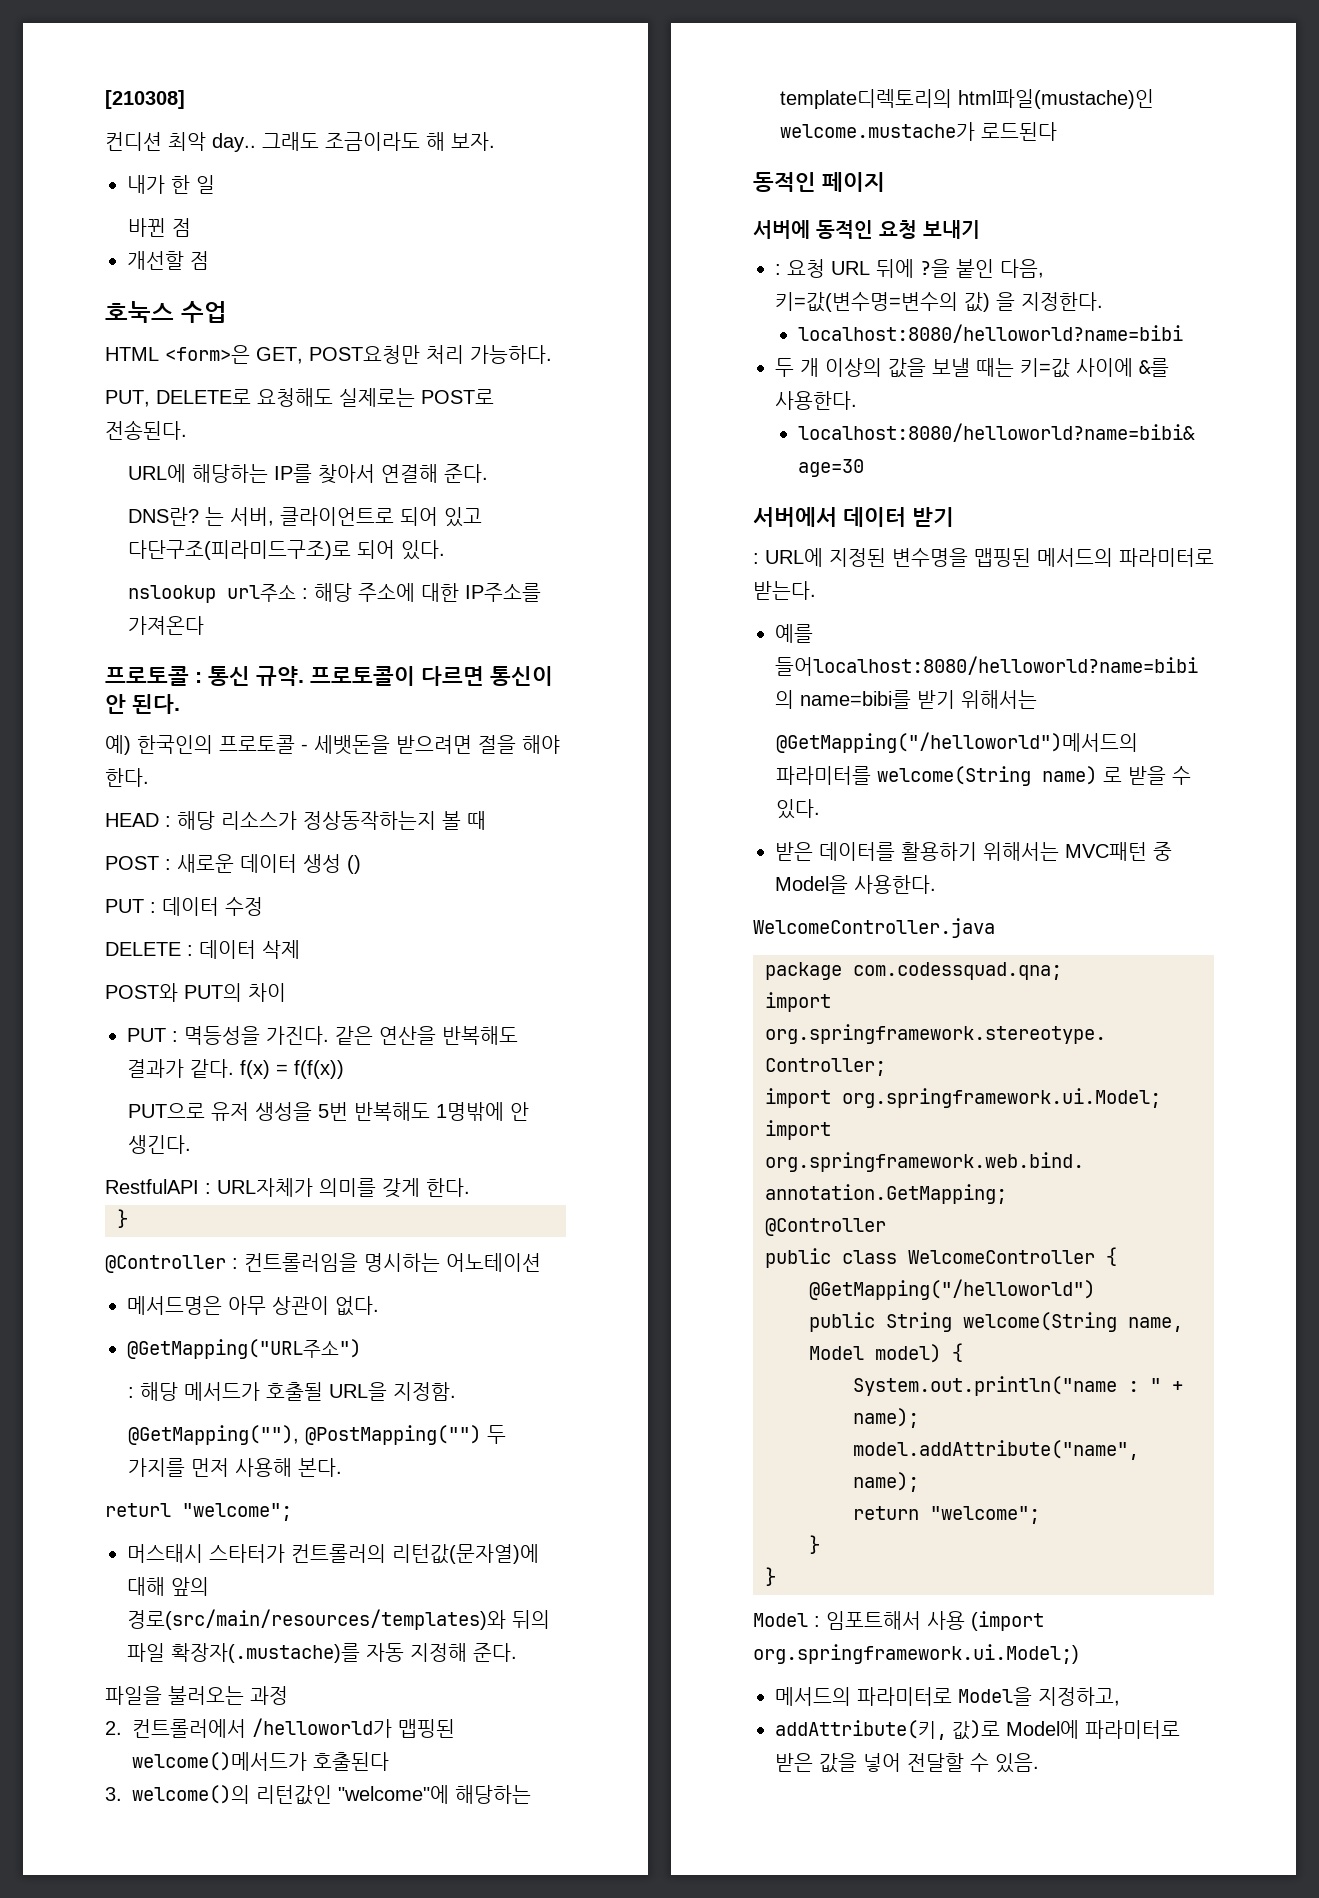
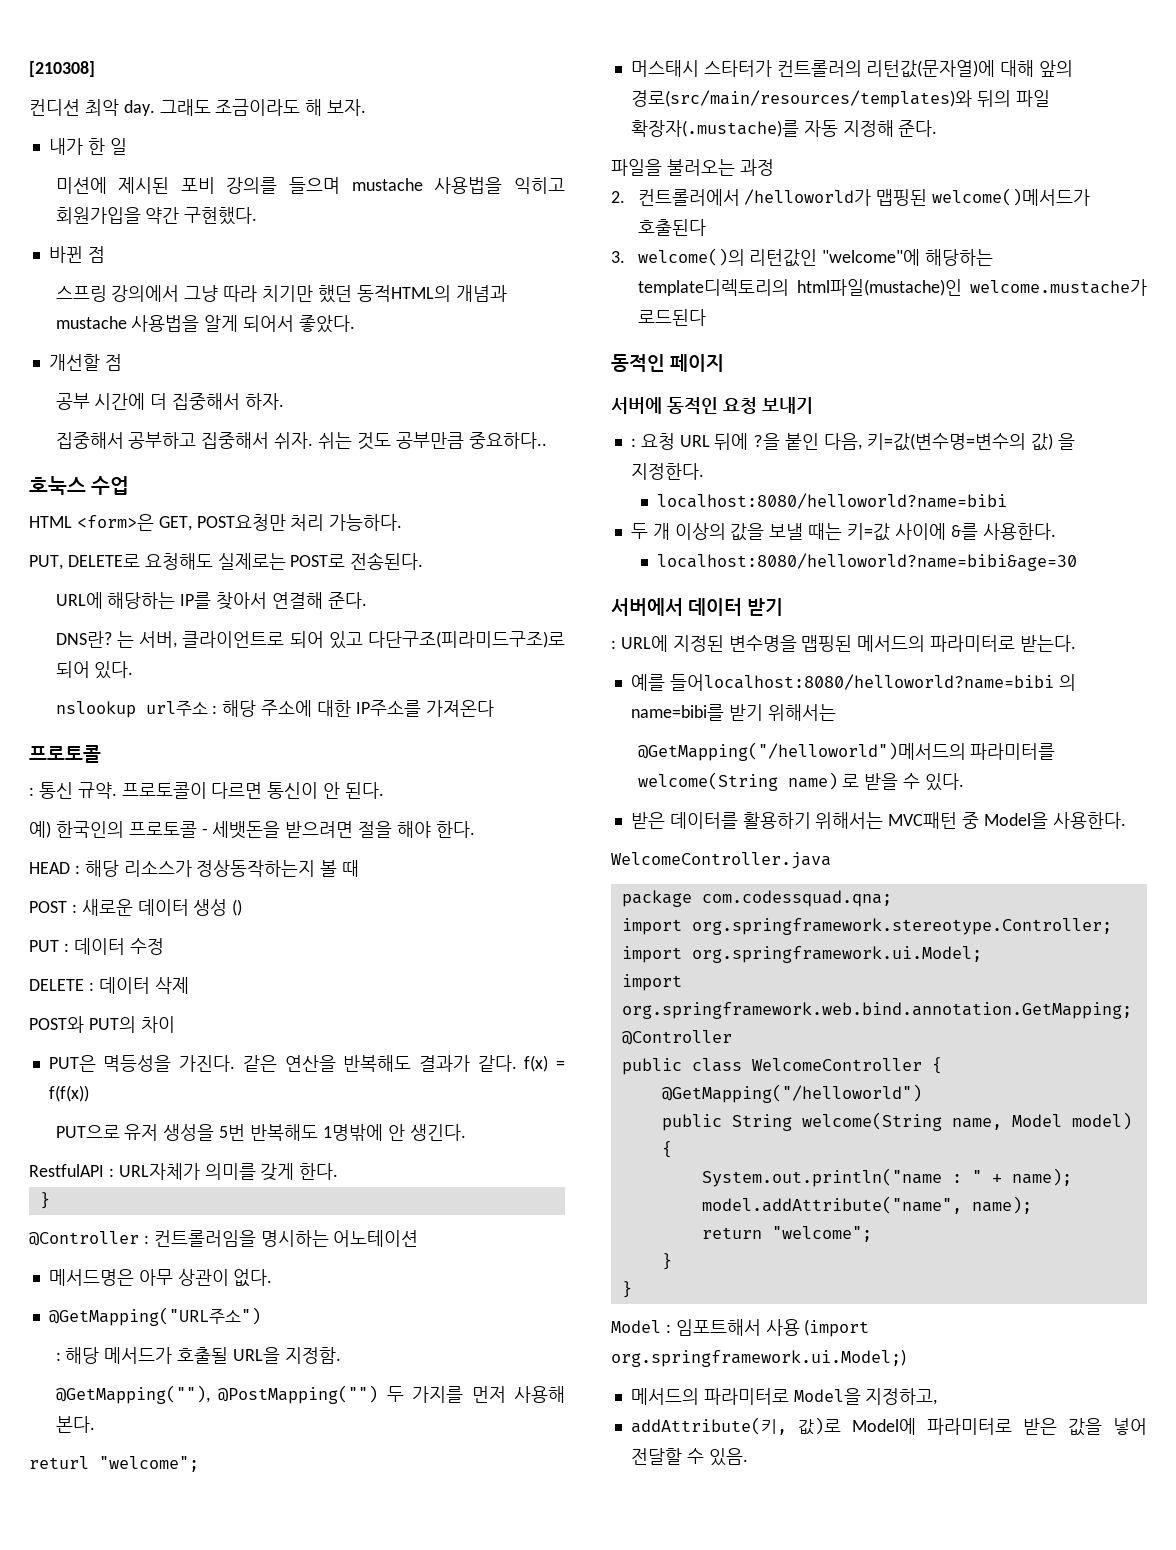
- 컨디션 최악 day..
+ 컨디션 최악 day.
+ 미션에 제시된 포비 강의를 들으며 mustache 사용법을 익히고 회원가입을 약간 구현했다.
  바뀐 점
+ 스프링 강의에서 그냥 따라 치기만 했던 동적HTML의 개념과 mustache 사용법을 알게 되어서 좋았다.
  개선할 점
+ 공부 시간에 더 집중해서 하자.
+ 집중해서 공부하고 집중해서 쉬자. 쉬는 것도 공부만큼 중요하다..
  nslookup url주소 : 해당 주소에 대한 IP주소를 가져온다
- 프로토콜 : 통신 규약.
+ 프로토콜
+ : 통신 규약.
- PUT : 멱등성을 가진다.
+ PUT은 멱등성을 가진다.

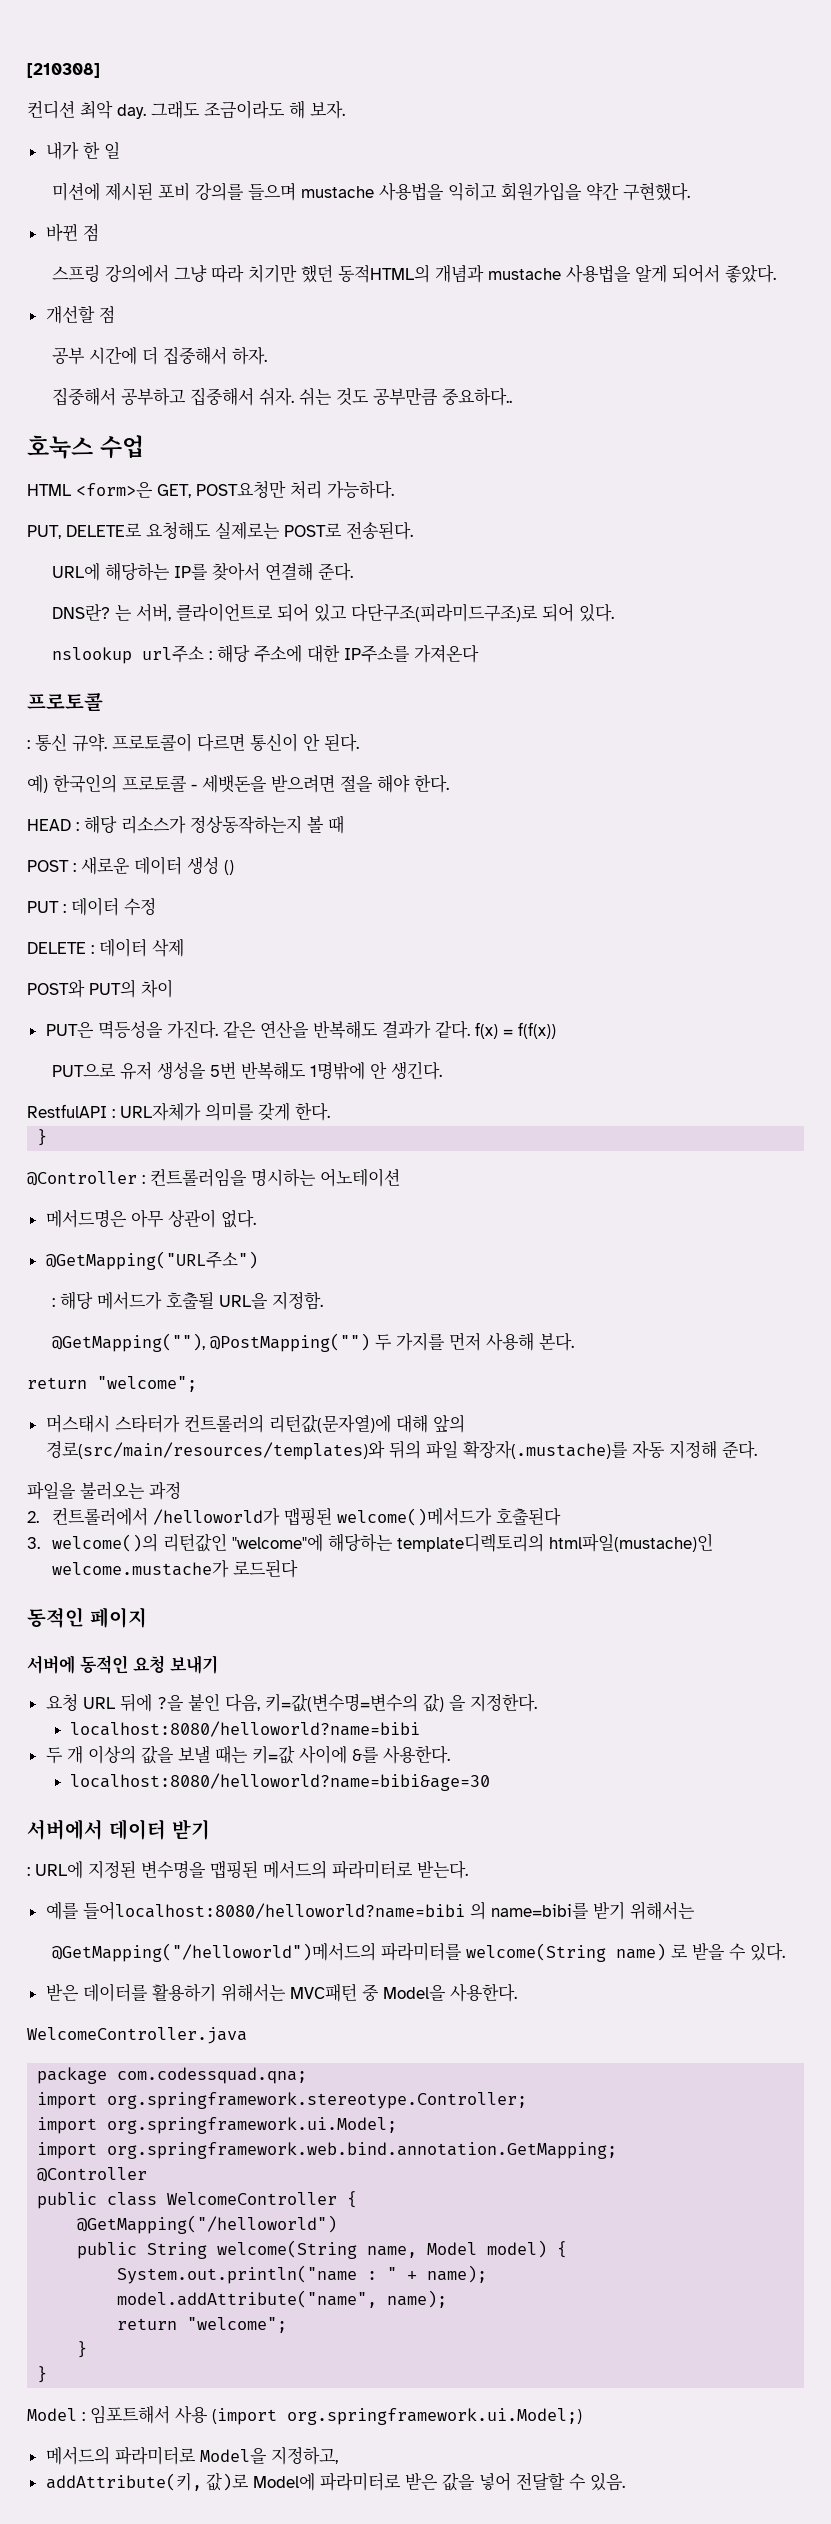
  @GetMapping(""), @PostMapping("") 두 가지를 먼저 사용해 본다.
- returl "welcome";
+ return "welcome";
- : 요청 URL 뒤에 ?을 붙인 다음, 키=값(변수명=변수의 값) 을 지정한다.
+ 요청 URL 뒤에 ?을 붙인 다음, 키=값(변수명=변수의 값) 을 지정한다.

